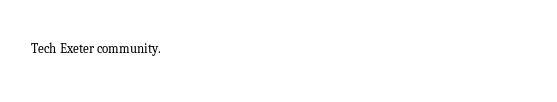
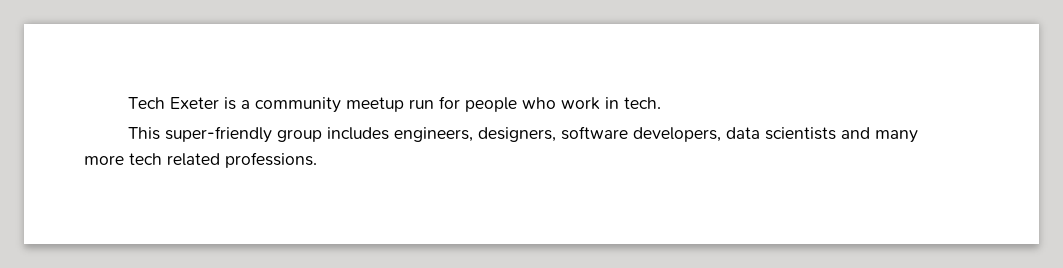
- Tech Exeter community.
+ Tech Exeter is a community meetup run for people who work in tech.
+ This super-friendly group includes engineers, designers, software developers, data scientists and many more tech related professions.

